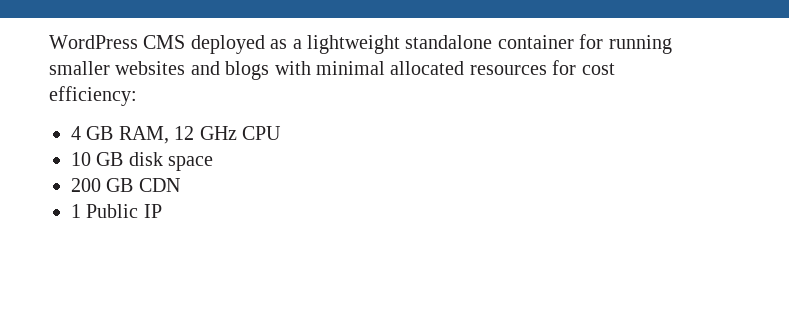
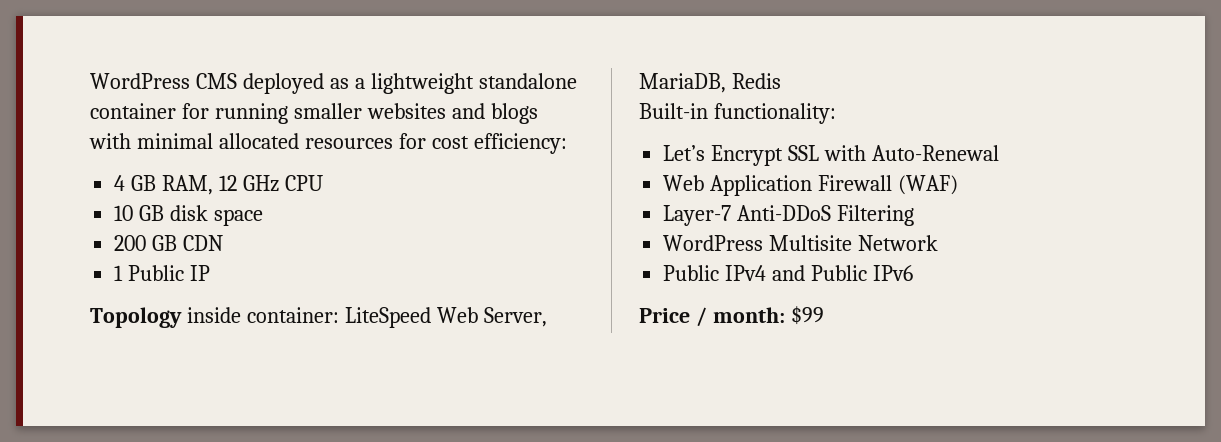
+ Topology inside container: LiteSpeed Web Server, MariaDB, Redis
+ Built-in functionality:
+ Let’s Encrypt SSL with Auto-Renewal
+ Web Application Firewall (WAF)
+ Layer-7 Anti-DDoS Filtering
+ WordPress Multisite Network
+ Public IPv4 and Public IPv6
+ Price / month: $99

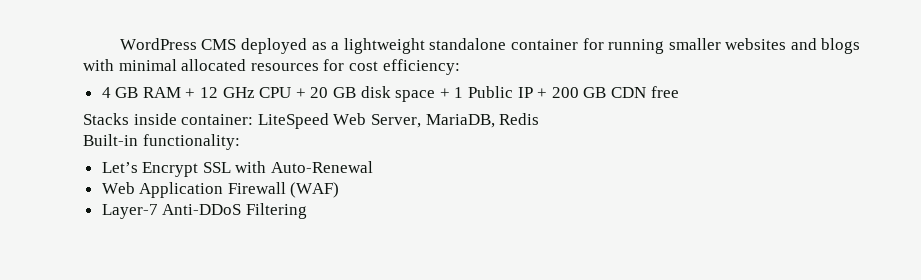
- 4 GB RAM, 12 GHz CPU
- 10 GB disk space
- 200 GB CDN
- 1 Public IP
- Topology inside container: LiteSpeed Web Server, MariaDB, Redis
+ 4 GB RAM + 12 GHz CPU + 20 GB disk space + 1 Public IP + 200 GB CDN free
+ Stacks inside container: LiteSpeed Web Server, MariaDB, Redis
- WordPress Multisite Network
- Public IPv4 and Public IPv6
- Price / month: $99

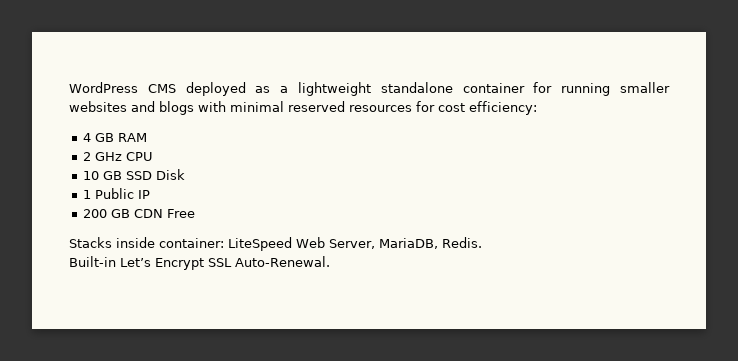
- WordPress CMS deployed as a lightweight standalone container for running smaller websites and blogs with minimal allocated resources for cost efficiency:
+ WordPress CMS deployed as a lightweight standalone container for running smaller websites and blogs with minimal reserved resources for cost efficiency:
- 4 GB RAM + 12 GHz CPU + 20 GB disk space + 1 Public IP + 200 GB CDN free
+ 4 GB RAM
+ 2 GHz CPU
+ 10 GB SSD Disk
+ 1 Public IP
+ 200 GB CDN Free
- Stacks inside container: LiteSpeed Web Server, MariaDB, Redis
+ Stacks inside container: LiteSpeed Web Server, MariaDB, Redis.
- Built-in functionality:
- Let’s Encrypt SSL with Auto-Renewal
- Web Application Firewall (WAF)
- Layer-7 Anti-DDoS Filtering
+ Built-in Let’s Encrypt SSL Auto-Renewal.

